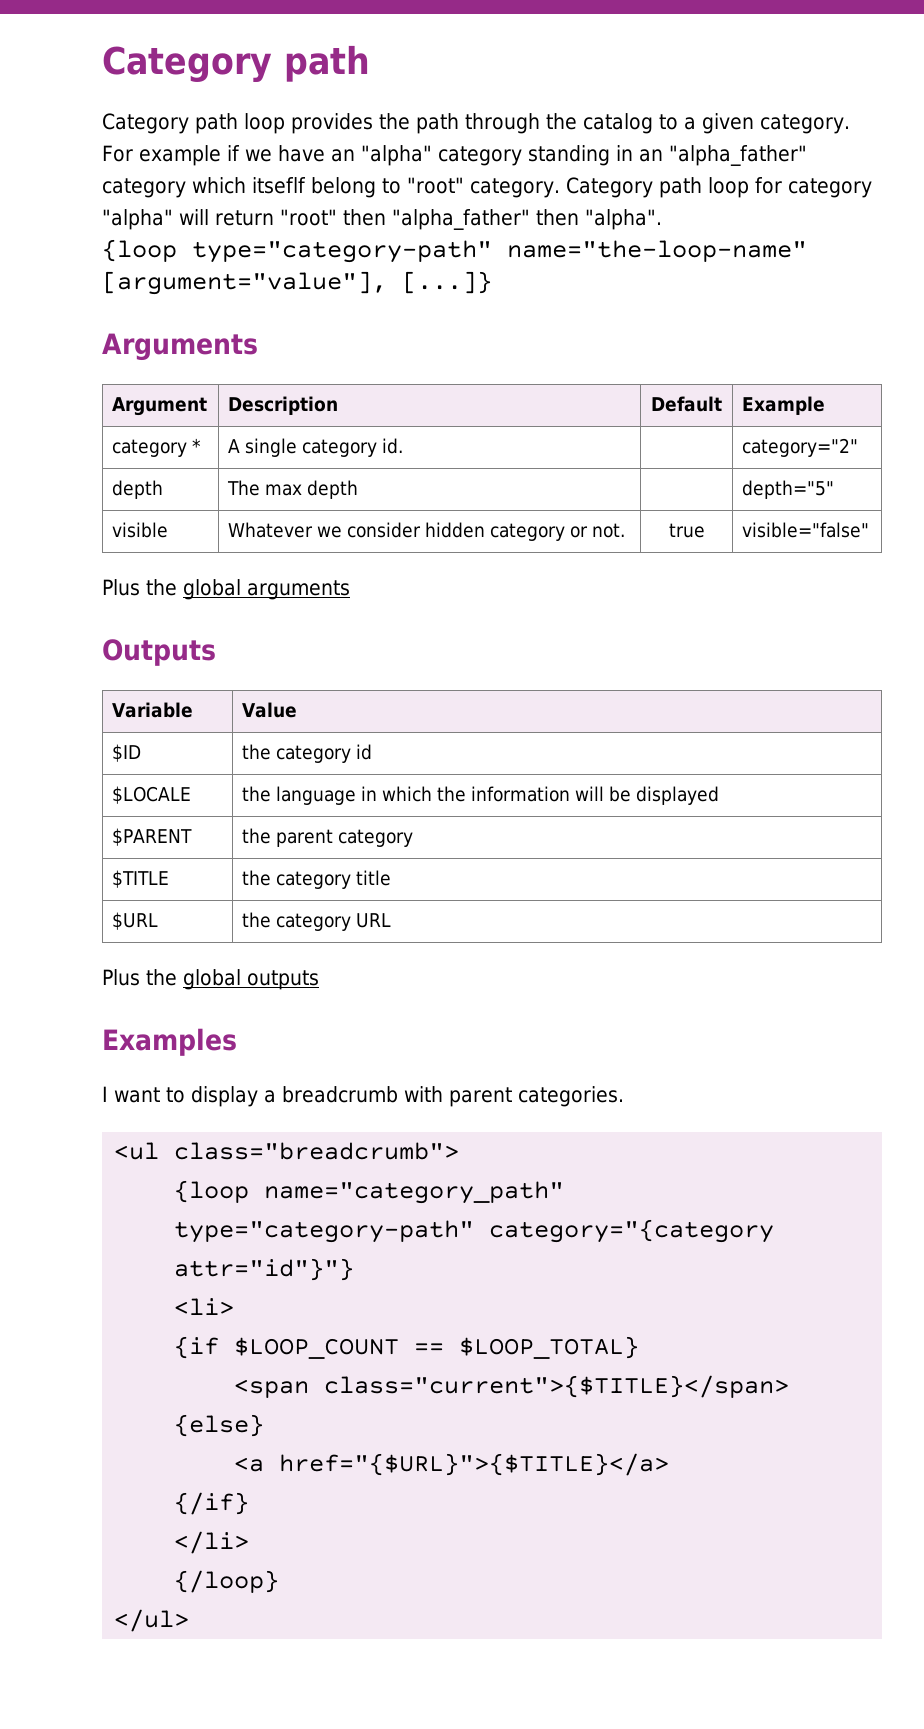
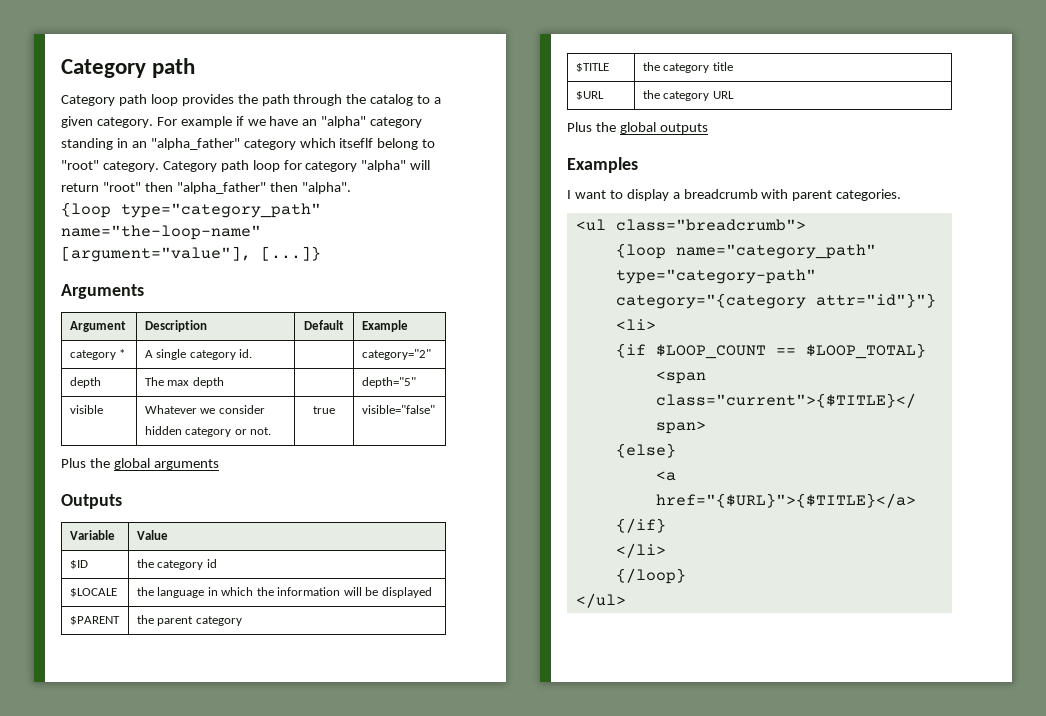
- {loop type="category-path" name="the-loop-name" [argument="value"], [...]}
+ {loop type="category_path" name="the-loop-name" [argument="value"], [...]}

